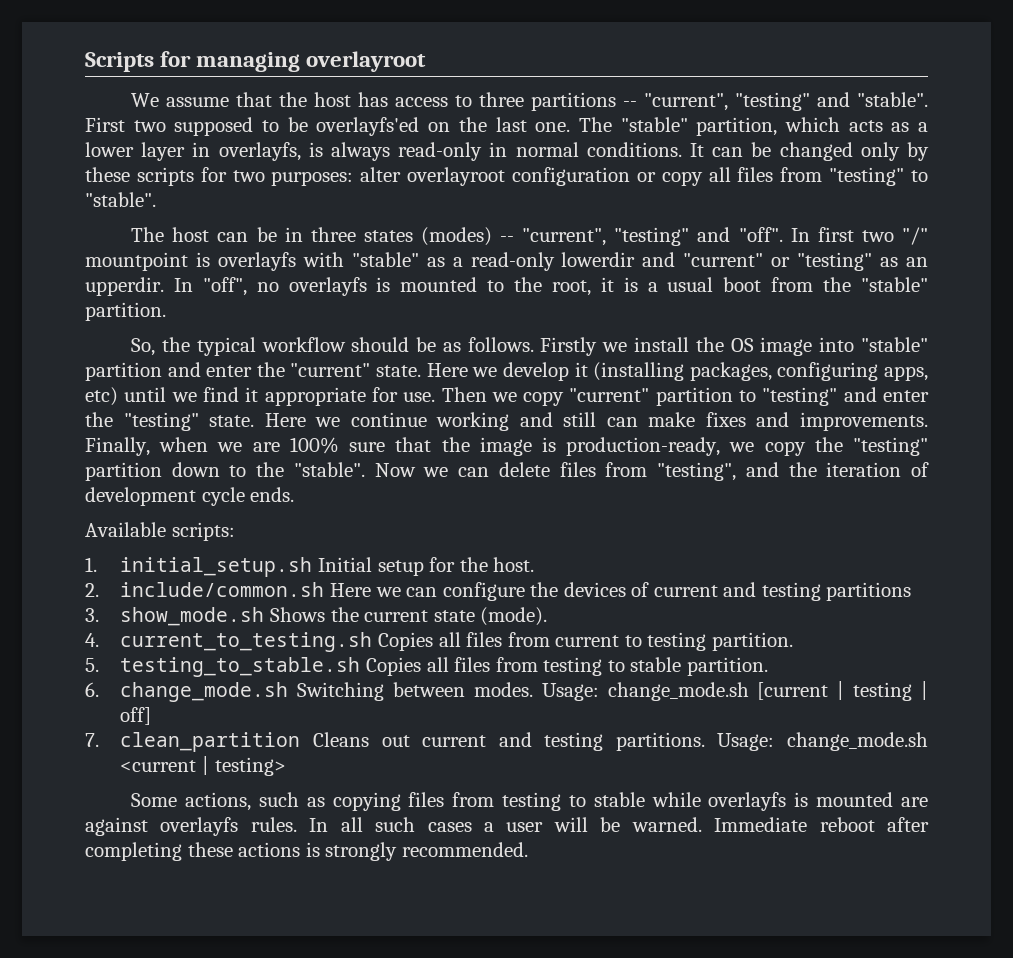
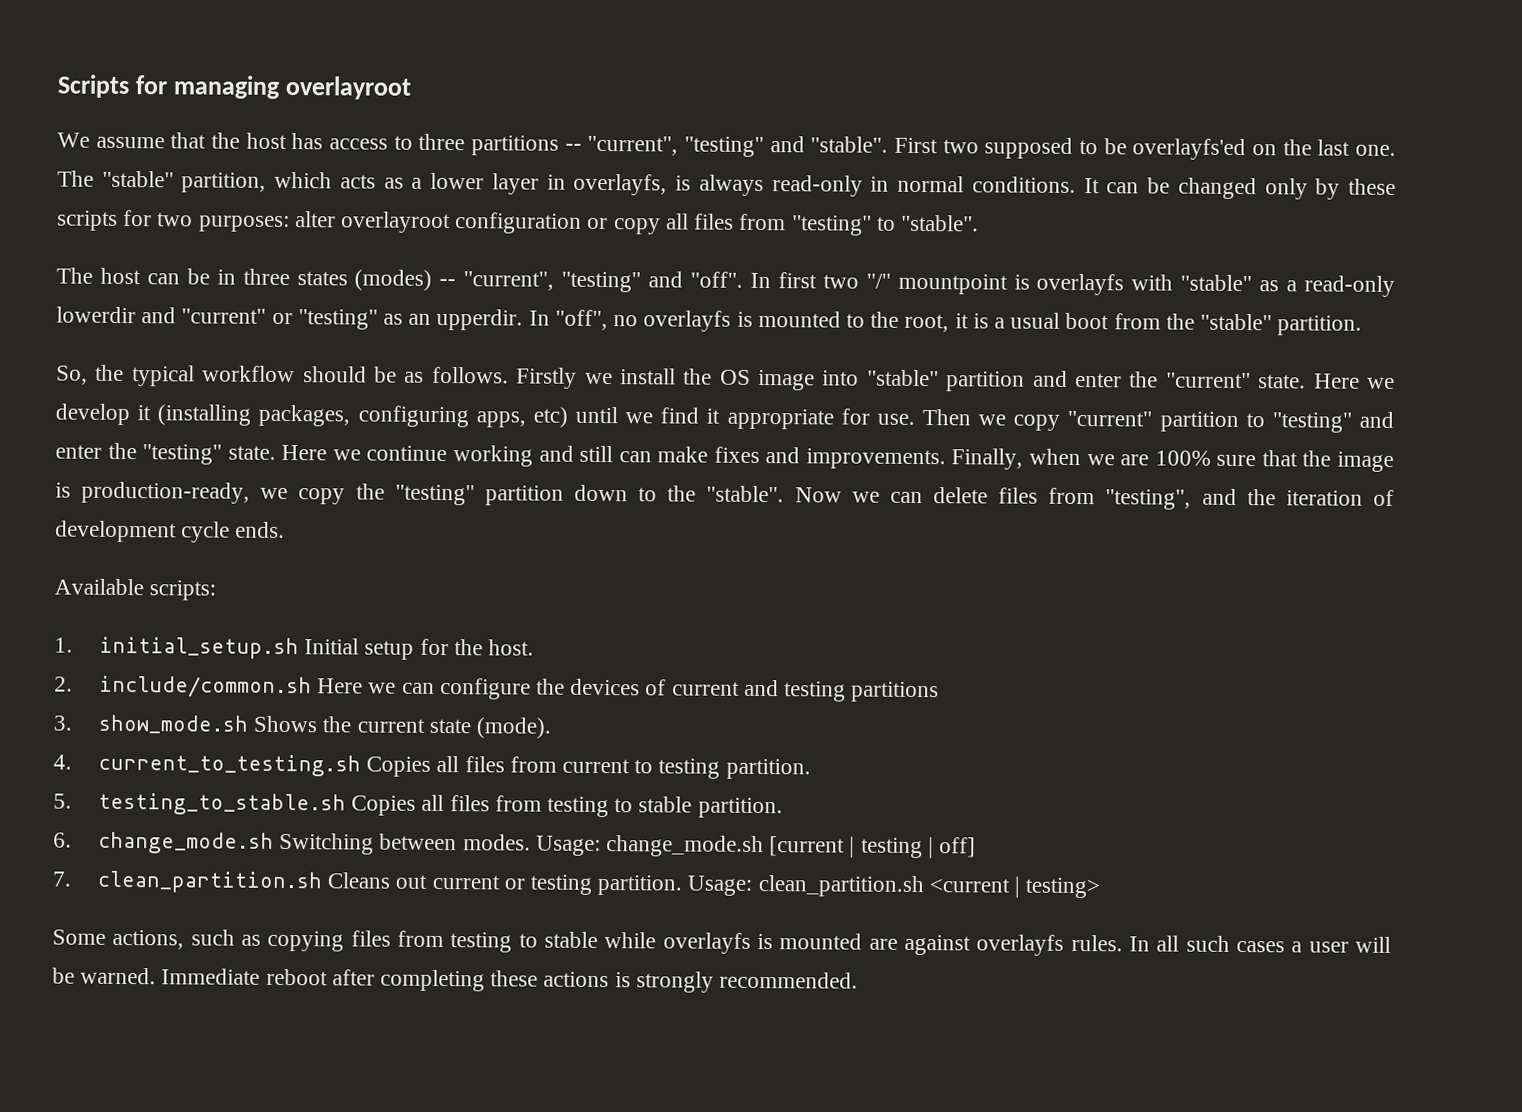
- 7. clean_partition Cleans out current and testing partitions. Usage: change_mode.sh <current | testing>
+ 7. clean_partition.sh Cleans out current or testing partition. Usage: clean_partition.sh <current | testing>

